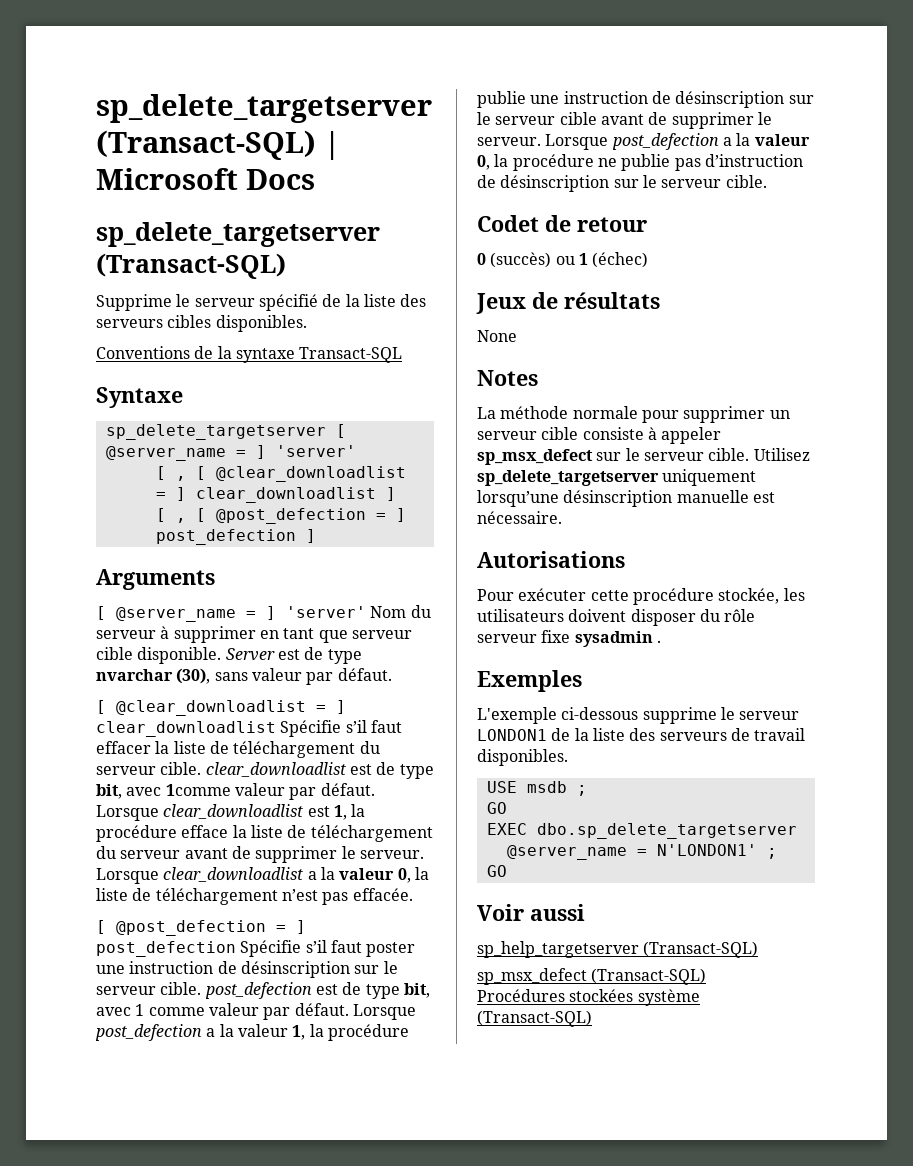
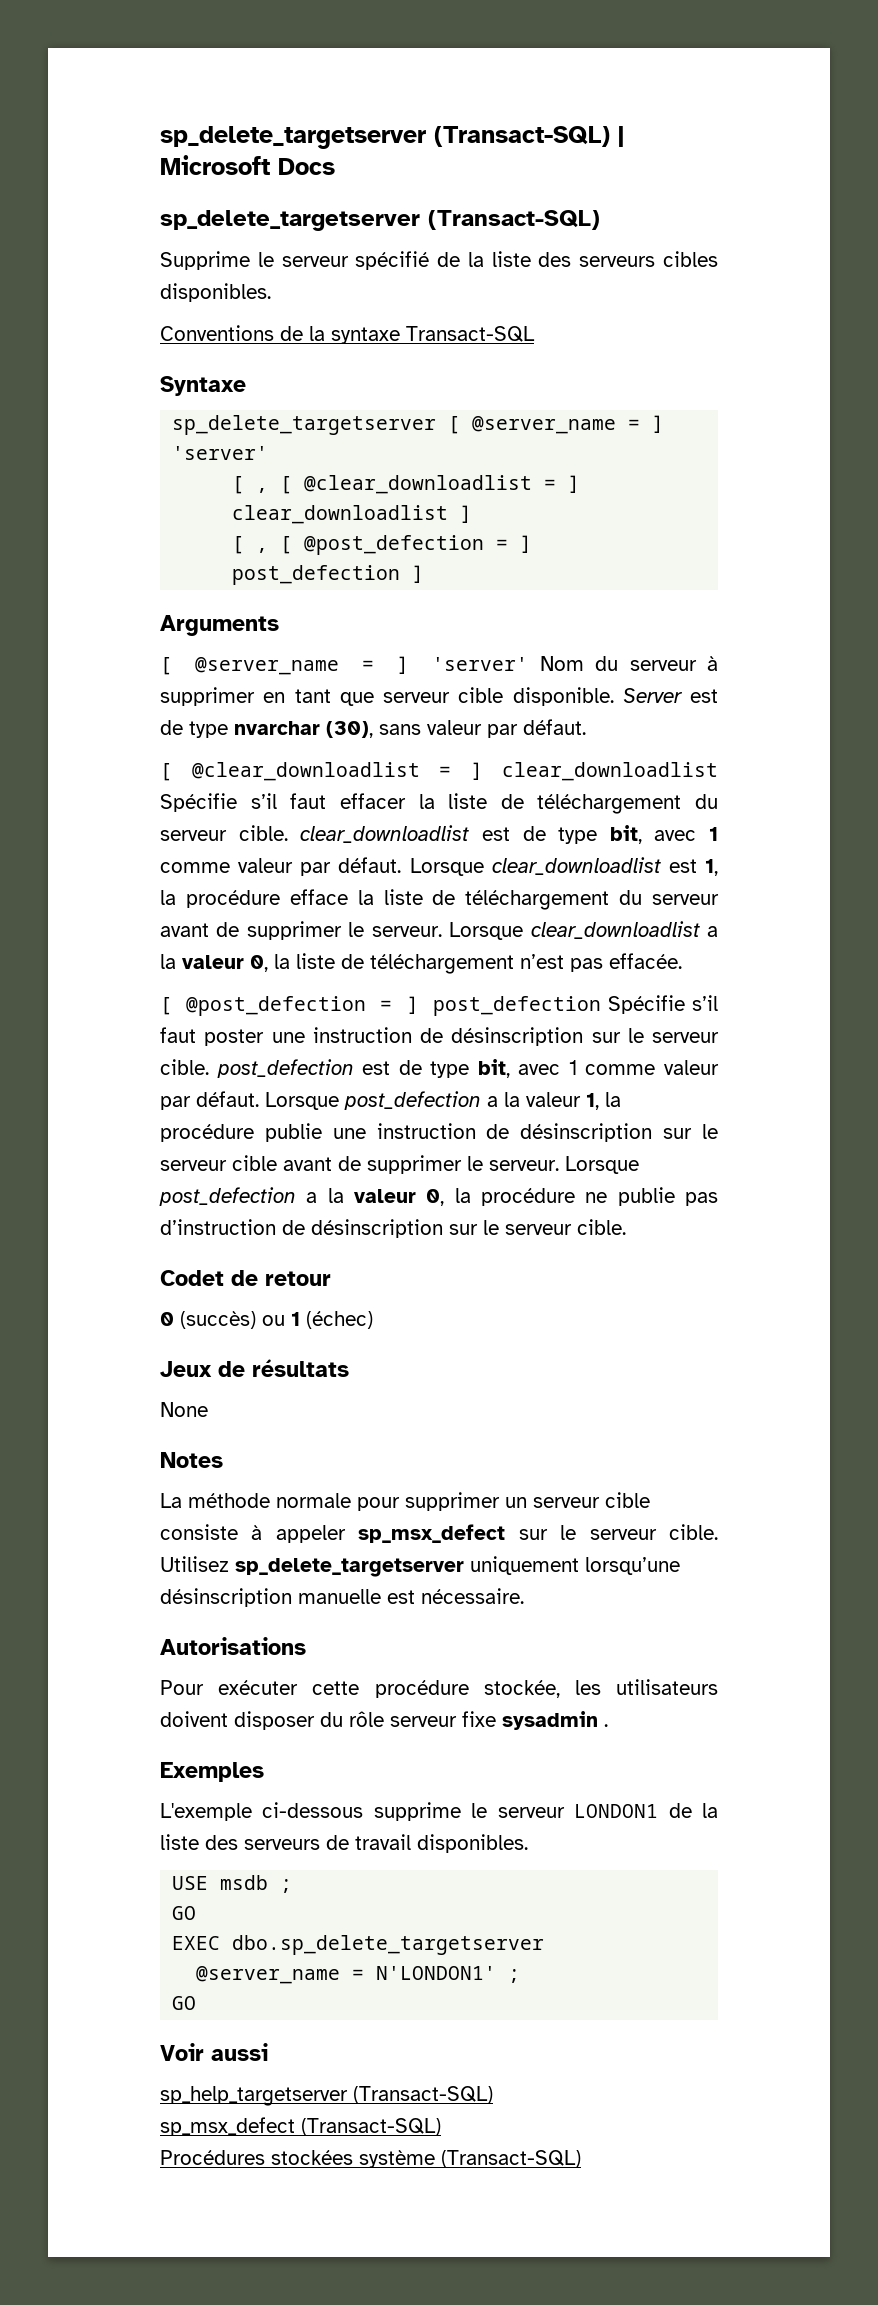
- [ @clear_downloadlist = ] clear_downloadlist Spécifie s’il faut effacer la liste de téléchargement du serveur cible. clear_downloadlist est de type bit, avec 1comme valeur par défaut.
+ [ @clear_downloadlist = ] clear_downloadlist Spécifie s’il faut effacer la liste de téléchargement du serveur cible. clear_downloadlist est de type bit, avec 1 comme valeur par défaut.

